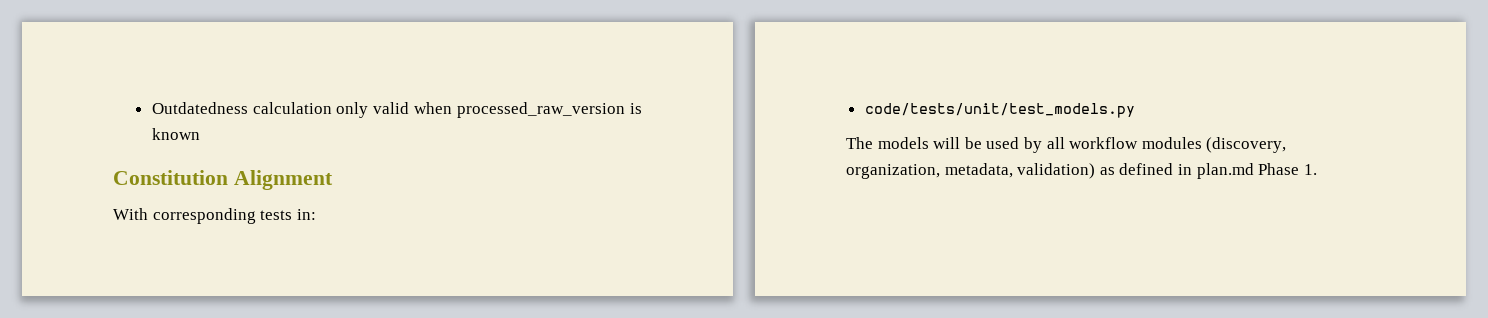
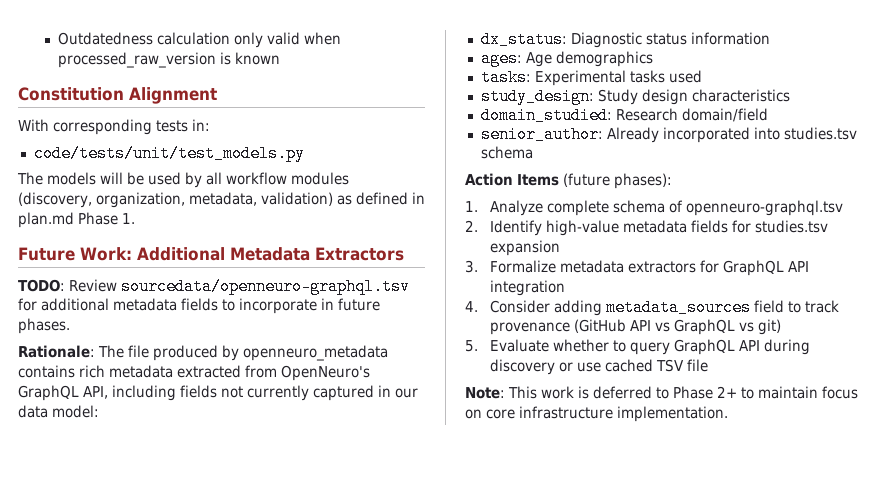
+ Future Work: Additional Metadata Extractors
+ TODO: Review sourcedata/openneuro-graphql.tsv for additional metadata fields to incorporate in future phases.
+ Rationale: The file produced by openneuro_metadata contains rich metadata extracted from OpenNeuro's GraphQL API, including fields not currently captured in our data model:
+ dx_status: Diagnostic status information
+ ages: Age demographics
+ tasks: Experimental tasks used
+ study_design: Study design characteristics
+ domain_studied: Research domain/field
+ senior_author: Already incorporated into studies.tsv schema
+ Action Items (future phases):
+ 1. Analyze complete schema of openneuro-graphql.tsv
+ 2. Identify high-value metadata fields for studies.tsv expansion
+ 3. Formalize metadata extractors for GraphQL API integration
+ 4. Consider adding metadata_sources field to track provenance (GitHub API vs GraphQL vs git)
+ 5. Evaluate whether to query GraphQL API during discovery or use cached TSV file
+ Note: This work is deferred to Phase 2+ to maintain focus on core infrastructure implementation.

